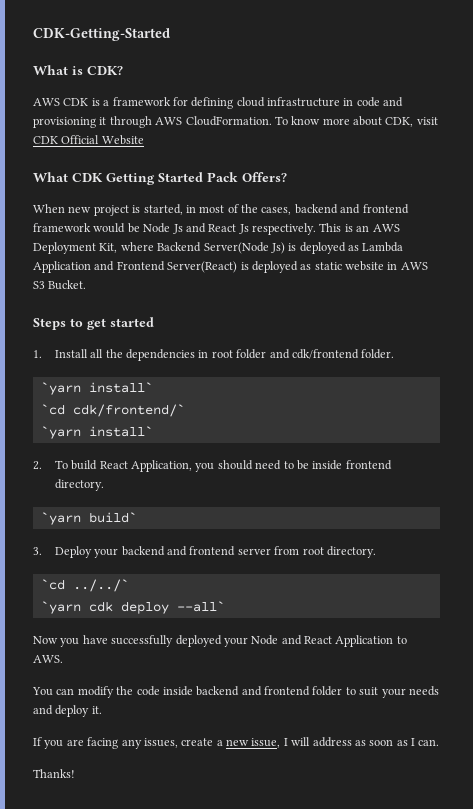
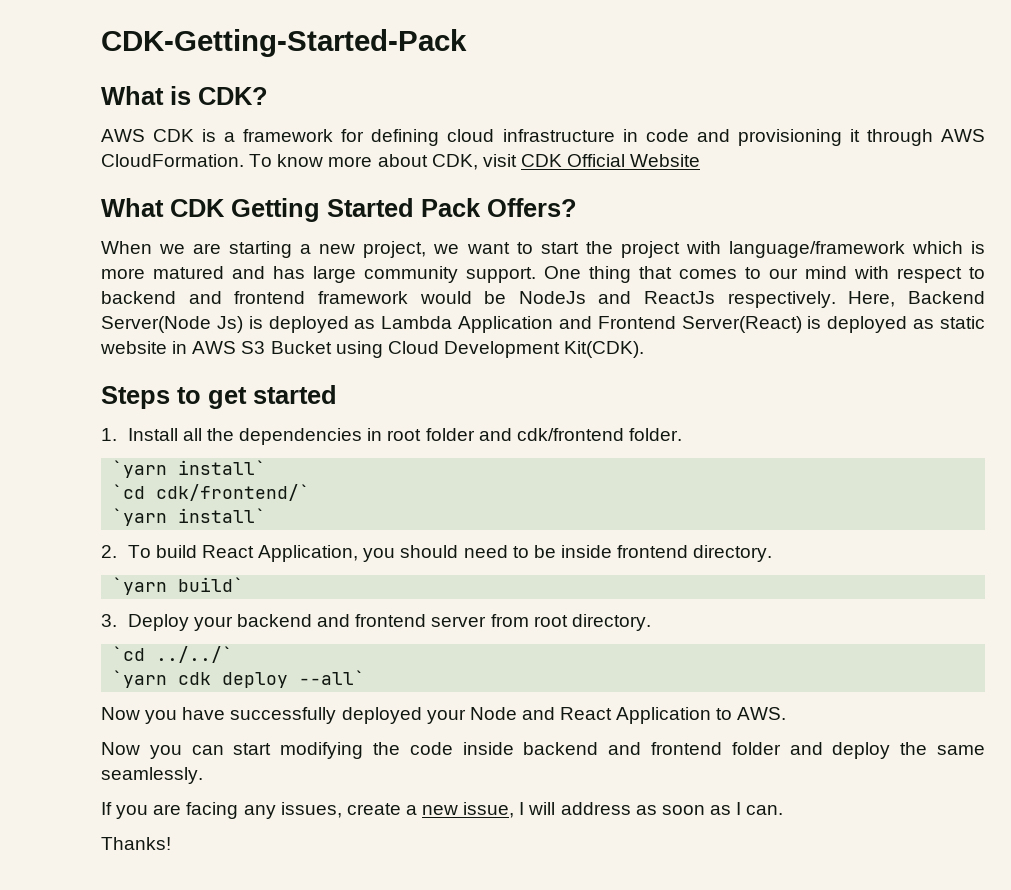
- CDK-Getting-Started
+ CDK-Getting-Started-Pack
- When new project is started, in most of the cases, backend and frontend framework would be Node Js and React Js respectively. This is an AWS Deployment Kit, where Backend Server(Node Js) is deployed as Lambda Application and Frontend Server(React) is deployed as static website in AWS S3 Bucket.
+ When we are starting a new project, we want to start the project with language/framework which is more matured and has large community support. One thing that comes to our mind with respect to backend and frontend framework would be NodeJs and ReactJs respectively. Here, Backend Server(Node Js) is deployed as Lambda Application and Frontend Server(React) is deployed as static website in AWS S3 Bucket using Cloud Development Kit(CDK).
- You can modify the code inside backend and frontend folder to suit your needs and deploy it.
+ Now you can start modifying the code inside backend and frontend folder and deploy the same seamlessly.

